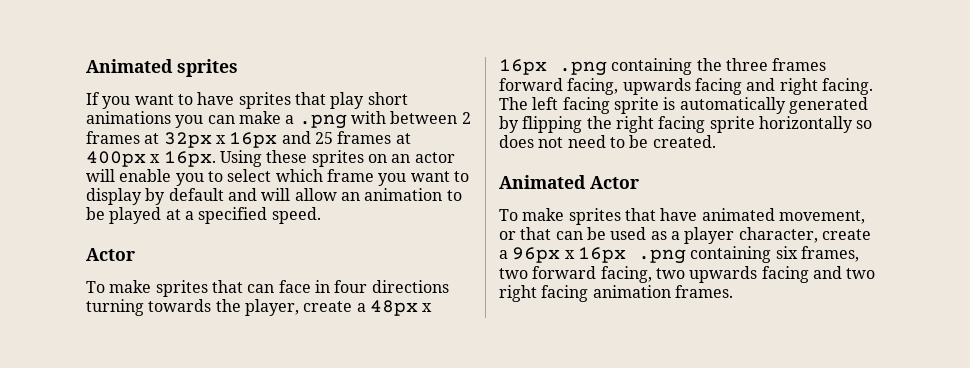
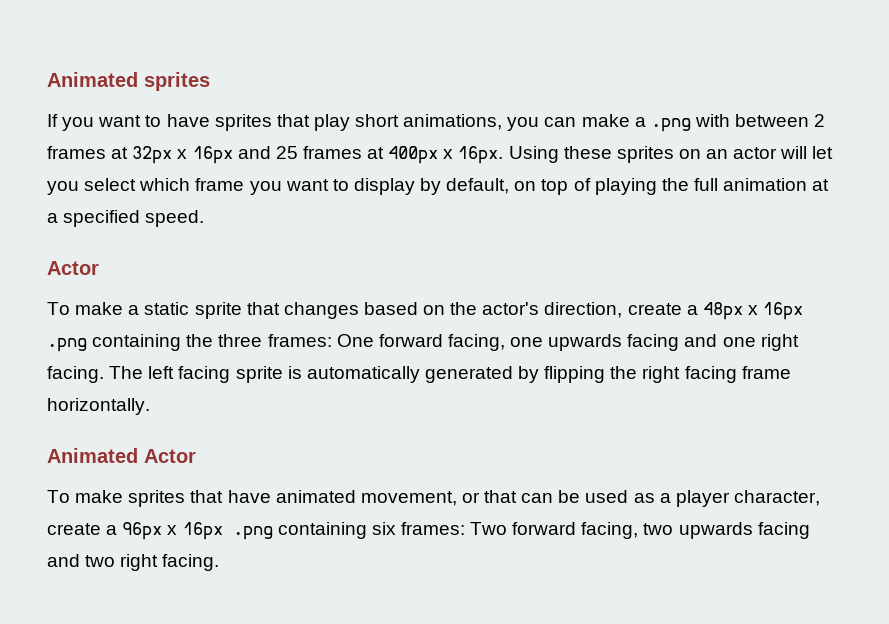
- If you want to have sprites that play short animations you can make a .png with between 2 frames at 32px x 16px and 25 frames at 400px x 16px.
+ If you want to have sprites that play short animations, you can make a .png with between 2 frames at 32px x 16px and 25 frames at 400px x 16px.
- Using these sprites on an actor will enable you to select which frame you want to display by default and will allow an animation to be played at a specified speed.
+ Using these sprites on an actor will let you select which frame you want to display by default, on top of playing the full animation at a specified speed.
- To make sprites that can face in four directions turning towards the player, create a 48px x 16px .png containing the three frames forward facing, upwards facing and right facing.
+ To make a static sprite that changes based on the actor's direction, create a 48px x 16px .png containing the three frames: One forward facing, one upwards facing and one right facing.
- The left facing sprite is automatically generated by flipping the right facing sprite horizontally so does not need to be created.
+ The left facing sprite is automatically generated by flipping the right facing frame horizontally.
- To make sprites that have animated movement, or that can be used as a player character, create a 96px x 16px .png containing six frames, two forward facing, two upwards facing and two right facing animation frames.
+ To make sprites that have animated movement, or that can be used as a player character, create a 96px x 16px .png containing six frames: Two forward facing, two upwards facing and two right facing.

